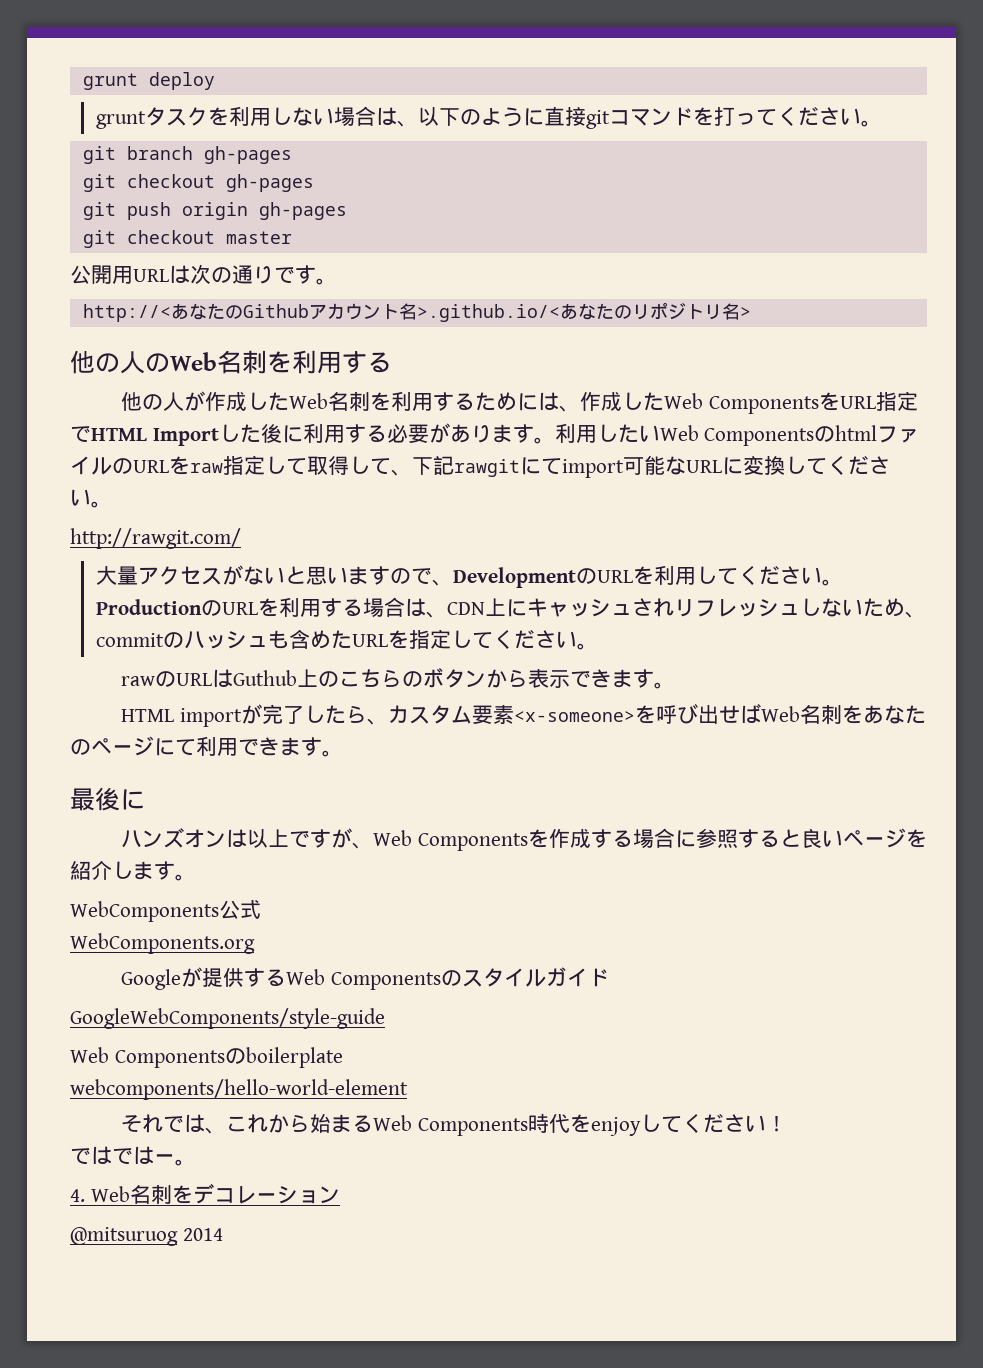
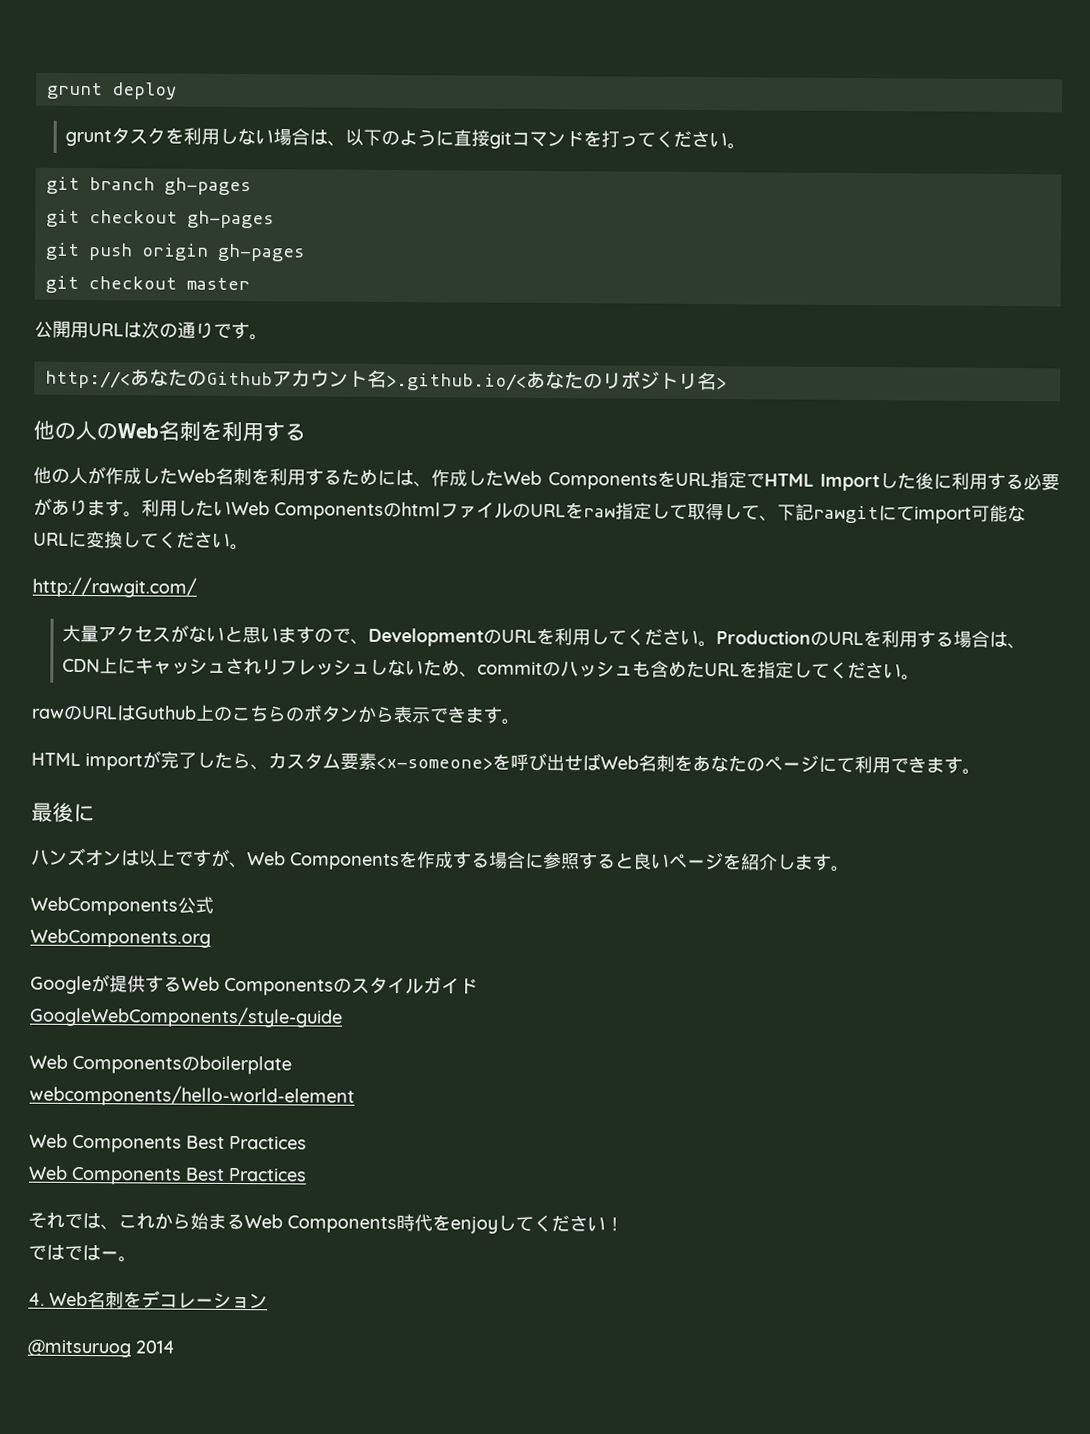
  webcomponents/hello-world-element
+ Web Components Best Practices
+ Web Components Best Practices

